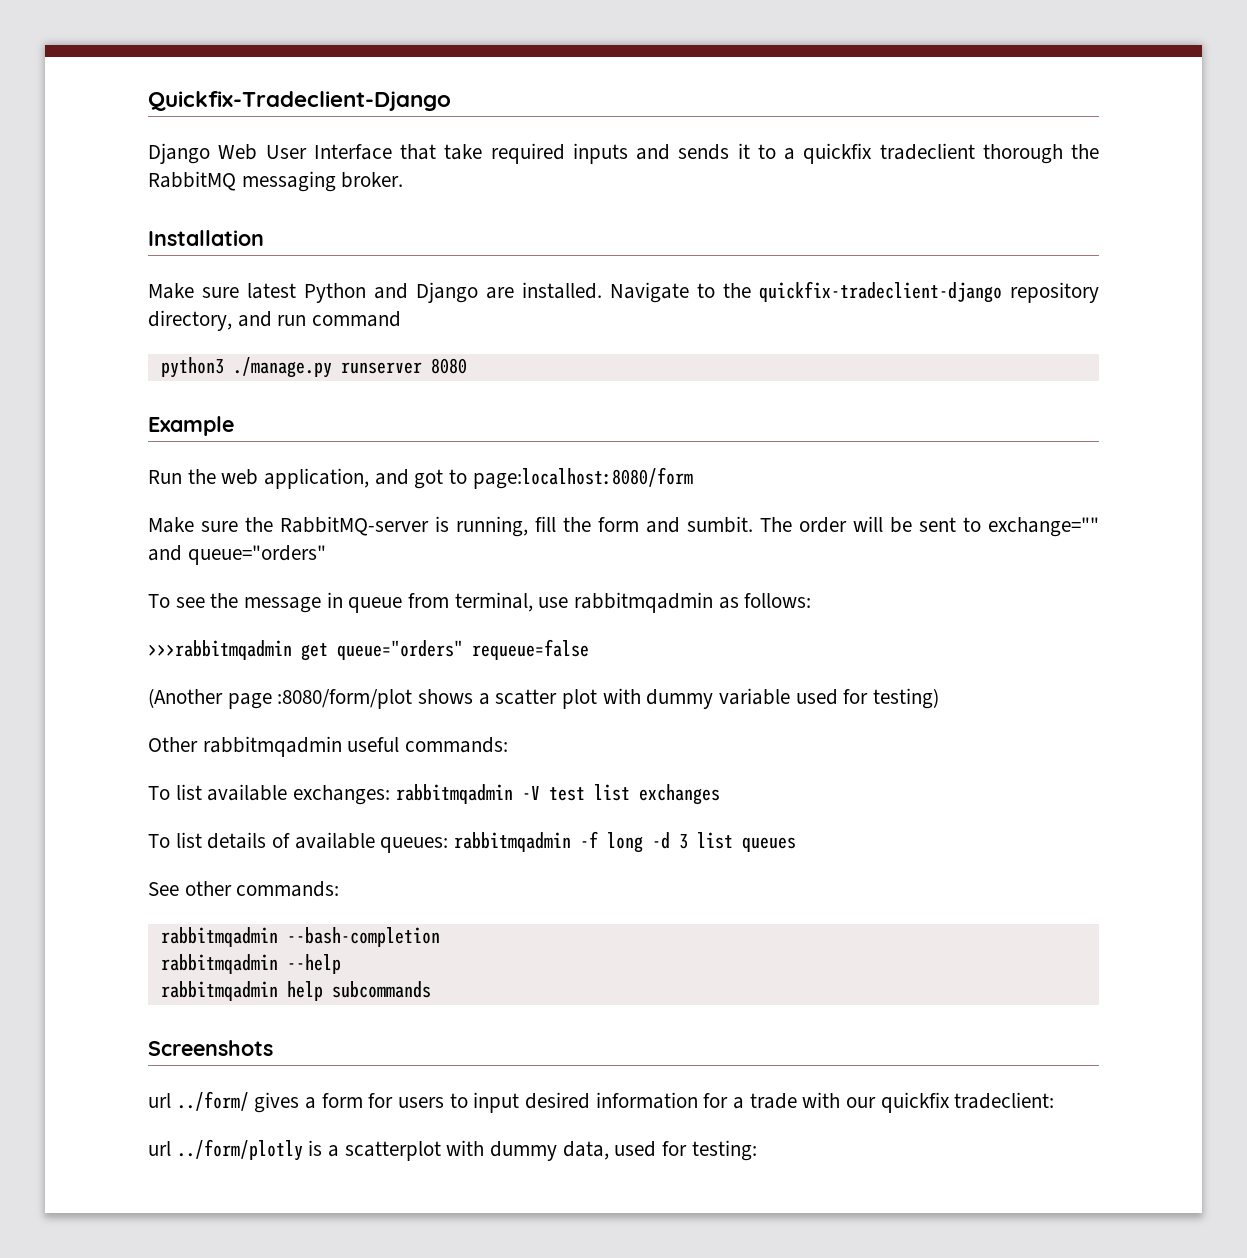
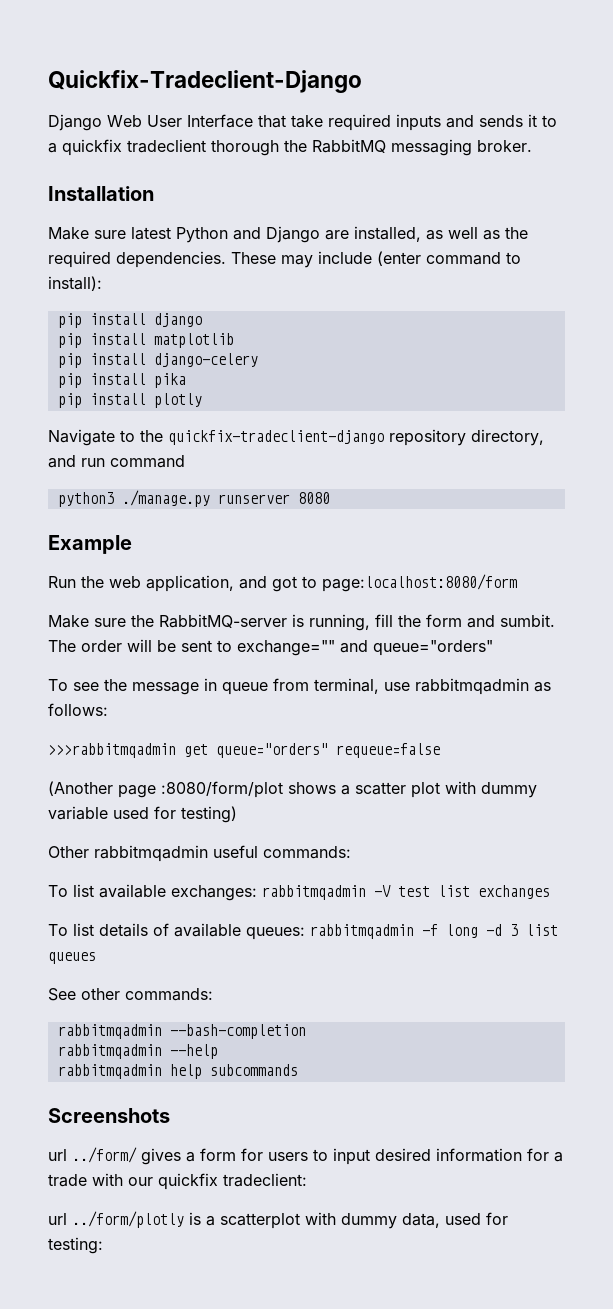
- Make sure latest Python and Django are installed. Navigate to the quickfix-tradeclient-django repository directory, and run command
+ Make sure latest Python and Django are installed, as well as the required dependencies. These may include (enter command to install):
+ pip install django
+ pip install matplotlib
+ pip install django-celery
+ pip install pika
+ pip install plotly
+ Navigate to the quickfix-tradeclient-django repository directory, and run command

